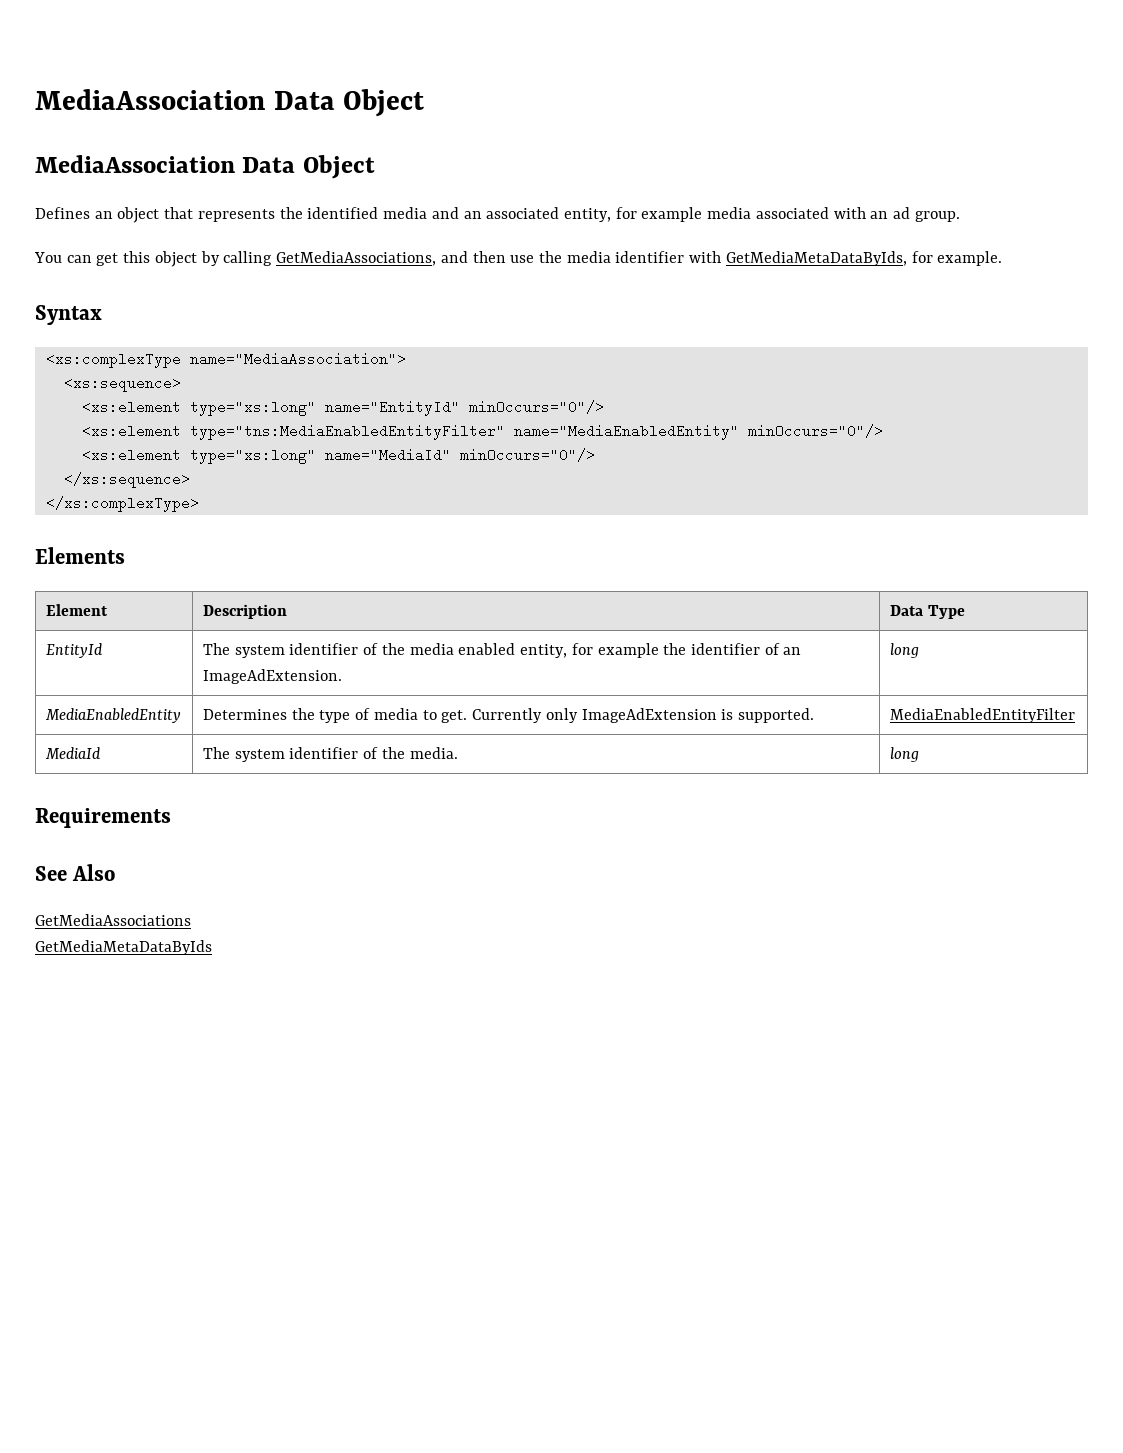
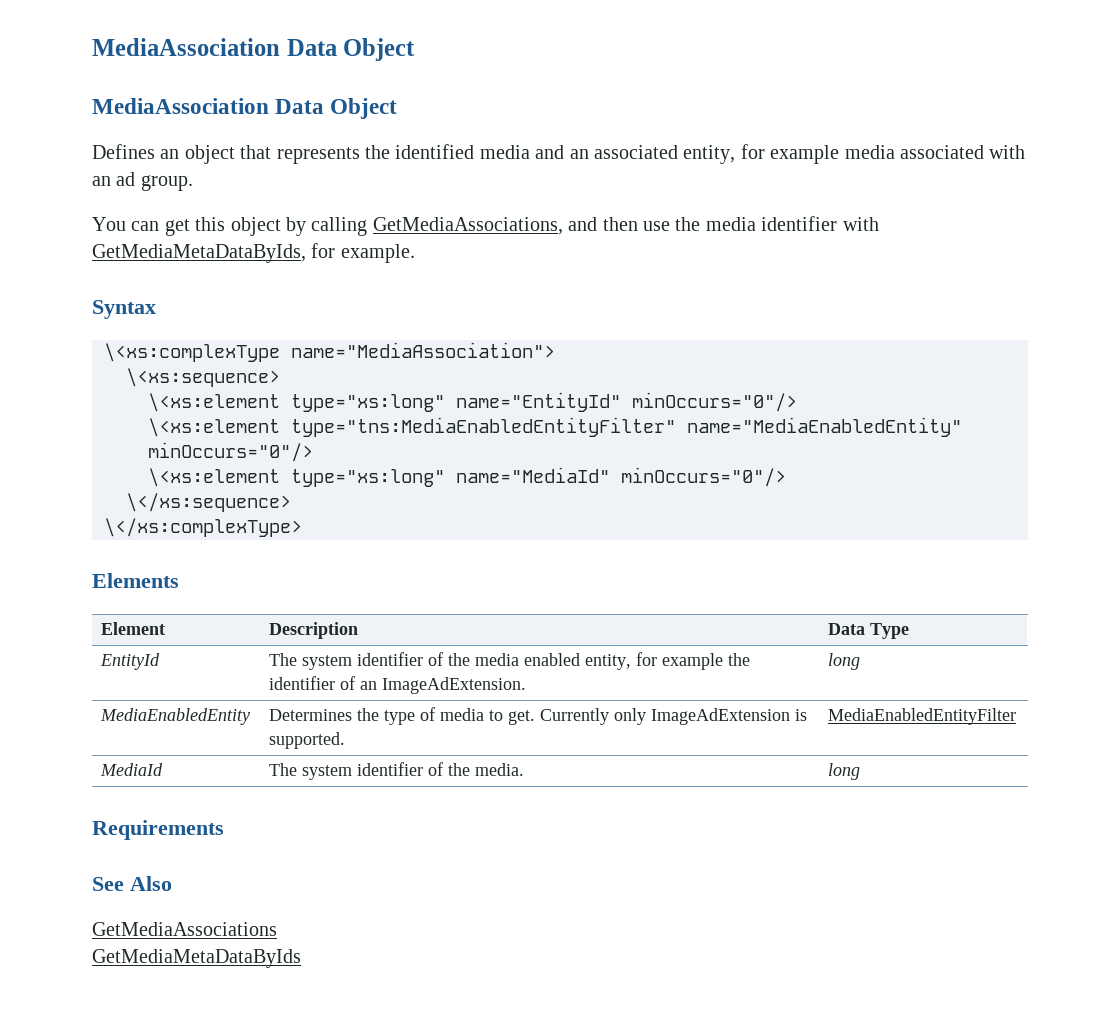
- <xs:complexType name="MediaAssociation">
+ \<xs:complexType name="MediaAssociation">
- <xs:sequence>
- <xs:element type="xs:long" name="EntityId" minOccurs="0"/>
+ \<xs:sequence>
+ \<xs:element type="xs:long" name="EntityId" minOccurs="0"/>
- <xs:element type="tns:MediaEnabledEntityFilter" name="MediaEnabledEntity" minOccurs="0"/>
+ \<xs:element type="tns:MediaEnabledEntityFilter" name="MediaEnabledEntity" minOccurs="0"/>
- <xs:element type="xs:long" name="MediaId" minOccurs="0"/>
+ \<xs:element type="xs:long" name="MediaId" minOccurs="0"/>
- </xs:sequence>
- </xs:complexType>
+ \</xs:sequence>
+ \</xs:complexType>

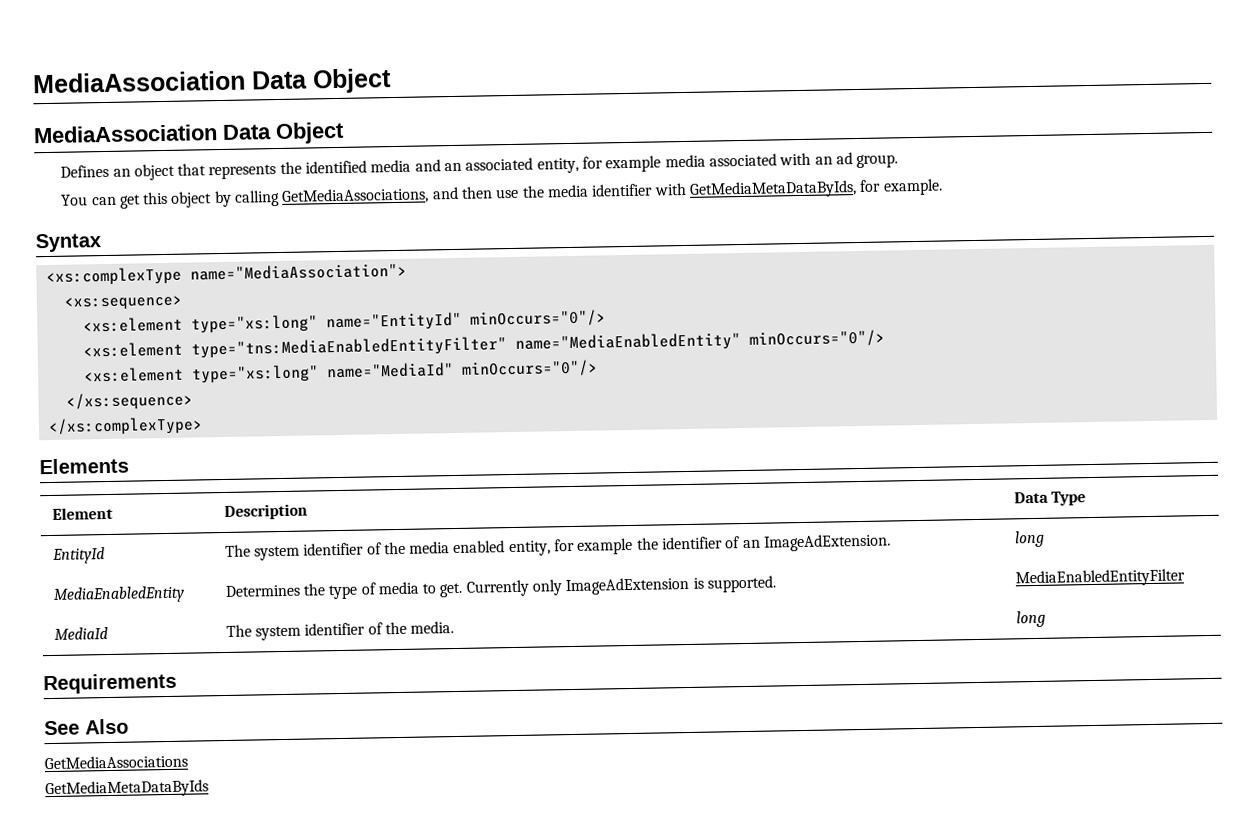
- \<xs:complexType name="MediaAssociation">
+ <xs:complexType name="MediaAssociation">
- \<xs:sequence>
- \<xs:element type="xs:long" name="EntityId" minOccurs="0"/>
+ <xs:sequence>
+ <xs:element type="xs:long" name="EntityId" minOccurs="0"/>
- \<xs:element type="tns:MediaEnabledEntityFilter" name="MediaEnabledEntity" minOccurs="0"/>
+ <xs:element type="tns:MediaEnabledEntityFilter" name="MediaEnabledEntity" minOccurs="0"/>
- \<xs:element type="xs:long" name="MediaId" minOccurs="0"/>
+ <xs:element type="xs:long" name="MediaId" minOccurs="0"/>
- \</xs:sequence>
- \</xs:complexType>
+ </xs:sequence>
+ </xs:complexType>

